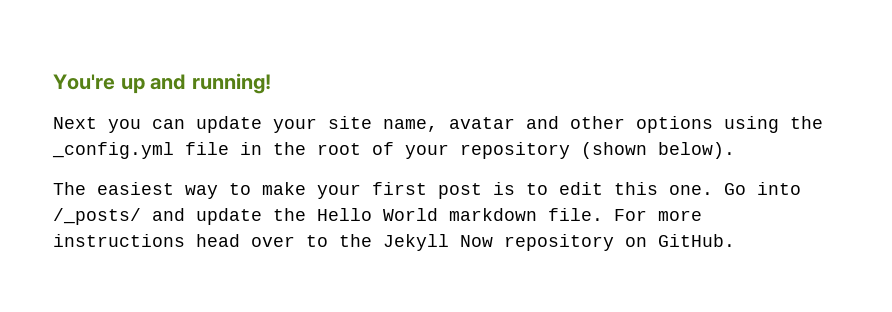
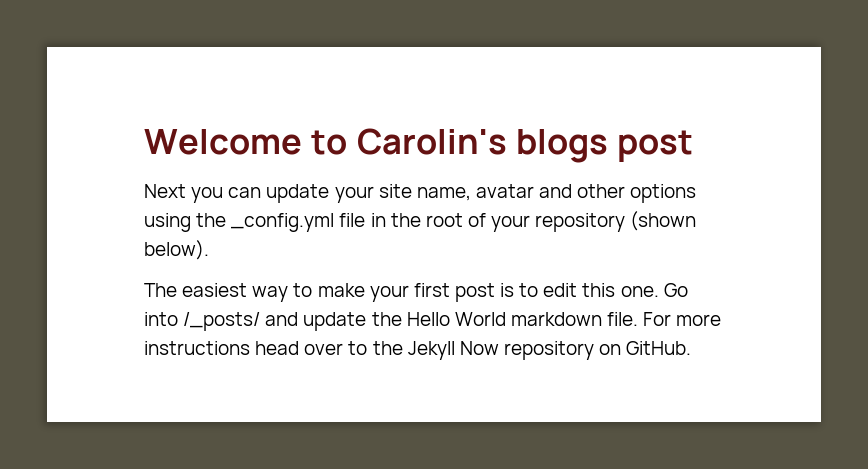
- You're up and running!
+ Welcome to Carolin's blogs post

